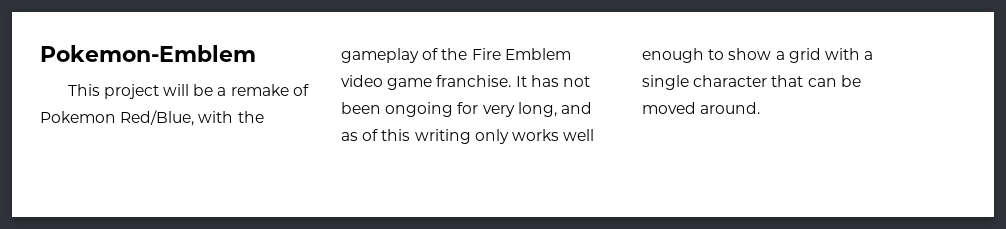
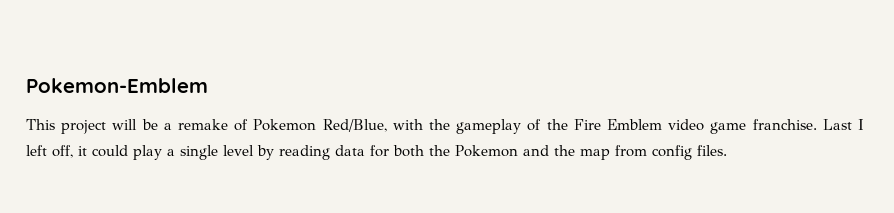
- It has not been ongoing for very long, and as of this writing only works well enough to show a grid with a single character that can be moved around.
+ Last I left off, it could play a single level by reading data for both the Pokemon and the map from config files.

